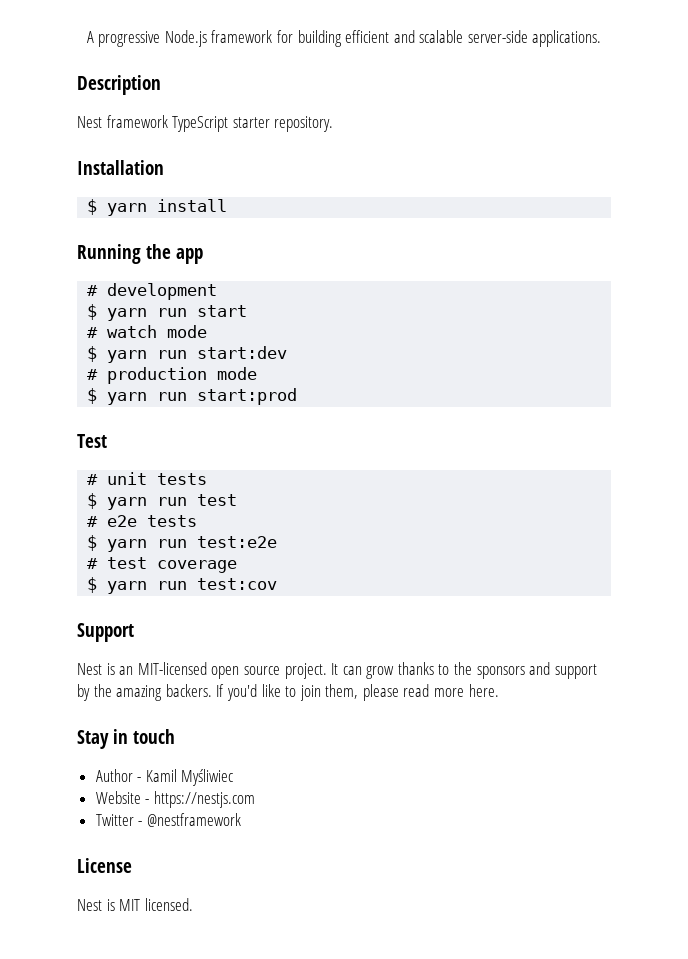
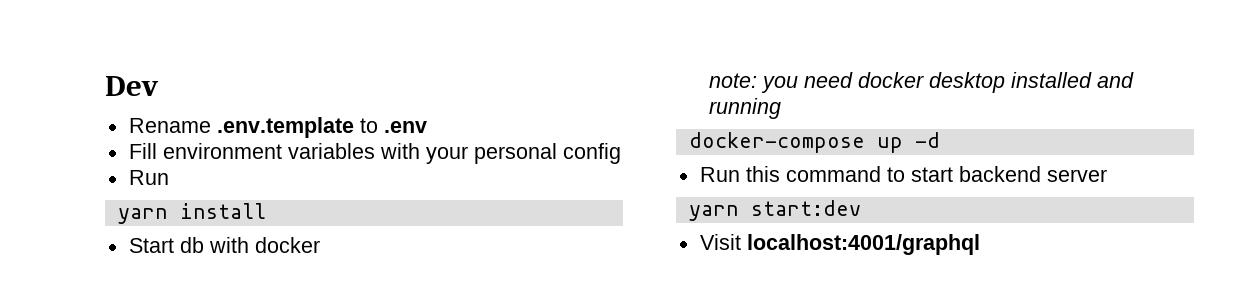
- A progressive Node.js framework for building efficient and scalable server-side applications.
- Description
- Nest framework TypeScript starter repository.
- Installation
- $ yarn install
- Running the app
- # development
- $ yarn run start
- # watch mode
- $ yarn run start:dev
- # production mode
- $ yarn run start:prod
- Test
- # unit tests
- $ yarn run test
- # e2e tests
- $ yarn run test:e2e
- # test coverage
- $ yarn run test:cov
- Support
- Nest is an MIT-licensed open source project. It can grow thanks to the sponsors and support by the amazing backers. If you'd like to join them, please read more here.
- Stay in touch
- Author - Kamil Myśliwiec
- Website - https://nestjs.com
- Twitter - @nestframework
- License
- Nest is MIT licensed.
+ Dev
+ Rename .env.template to .env
+ Fill environment variables with your personal config
+ Run
+ yarn install
+ Start db with docker
+ note: you need docker desktop installed and running
+ docker-compose up -d
+ Run this command to start backend server
+ yarn start:dev
+ Visit localhost:4001/graphql

